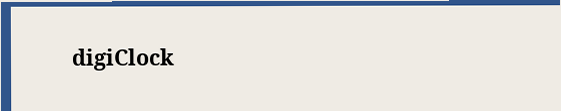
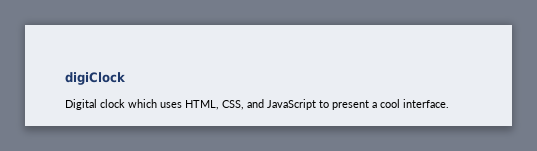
+ Digital clock which uses HTML, CSS, and JavaScript to present a cool interface.

